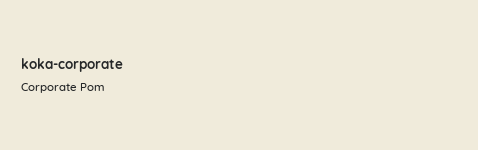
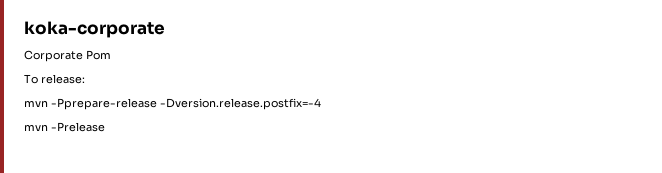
+ To release:
+ mvn -Pprepare-release -Dversion.release.postfix=-4
+ mvn -Prelease

